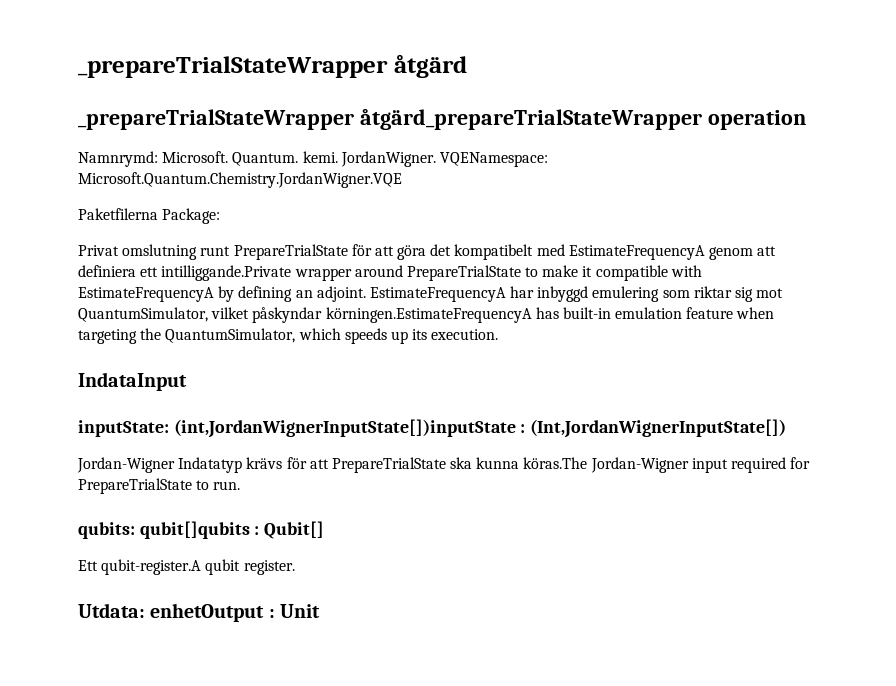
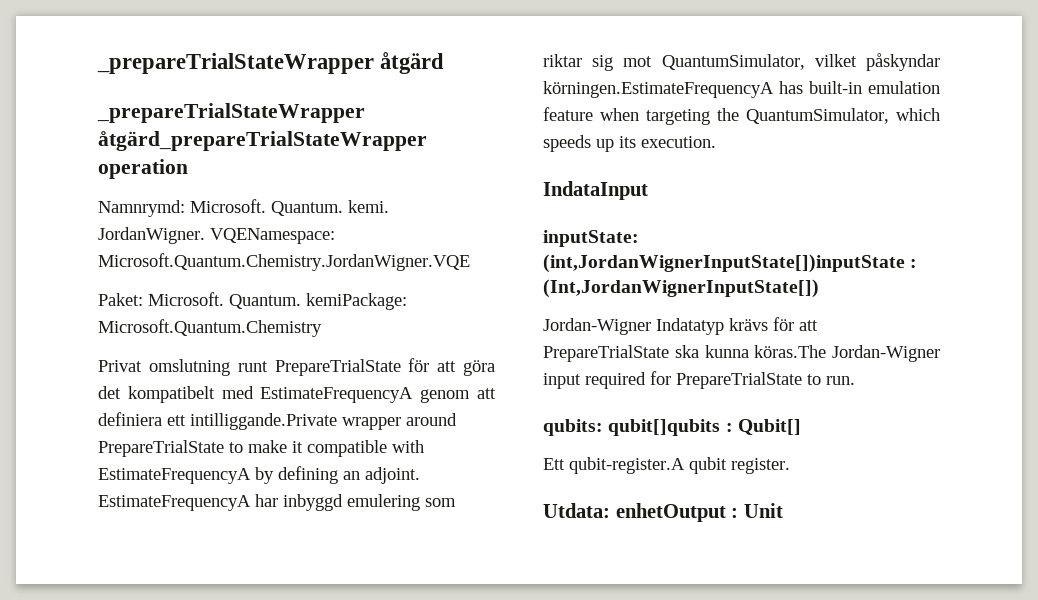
- Paketfilerna Package:
+ Paket: Microsoft. Quantum. kemiPackage: Microsoft.Quantum.Chemistry

